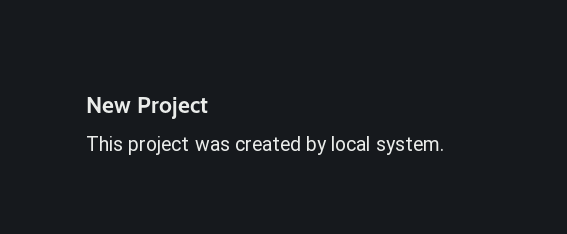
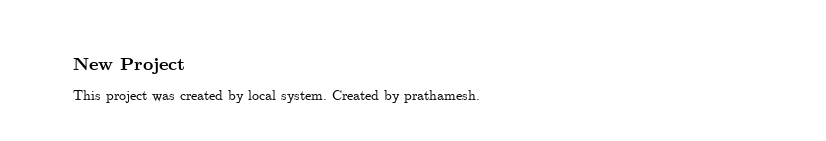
+ Created by prathamesh.

